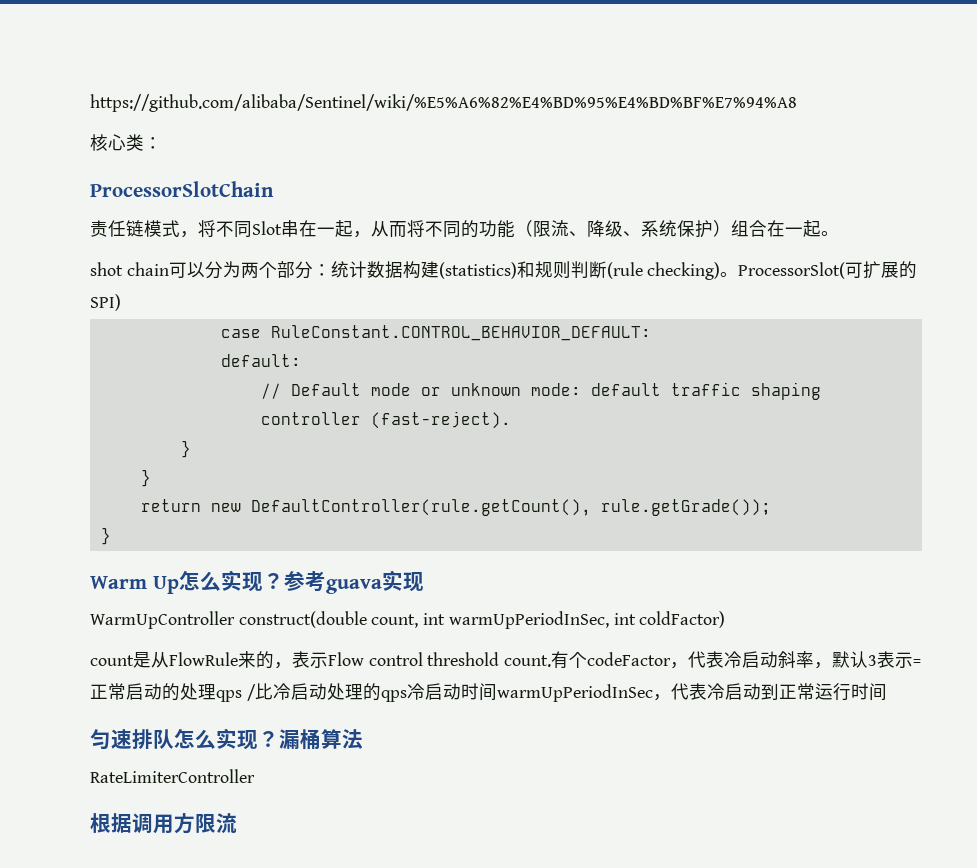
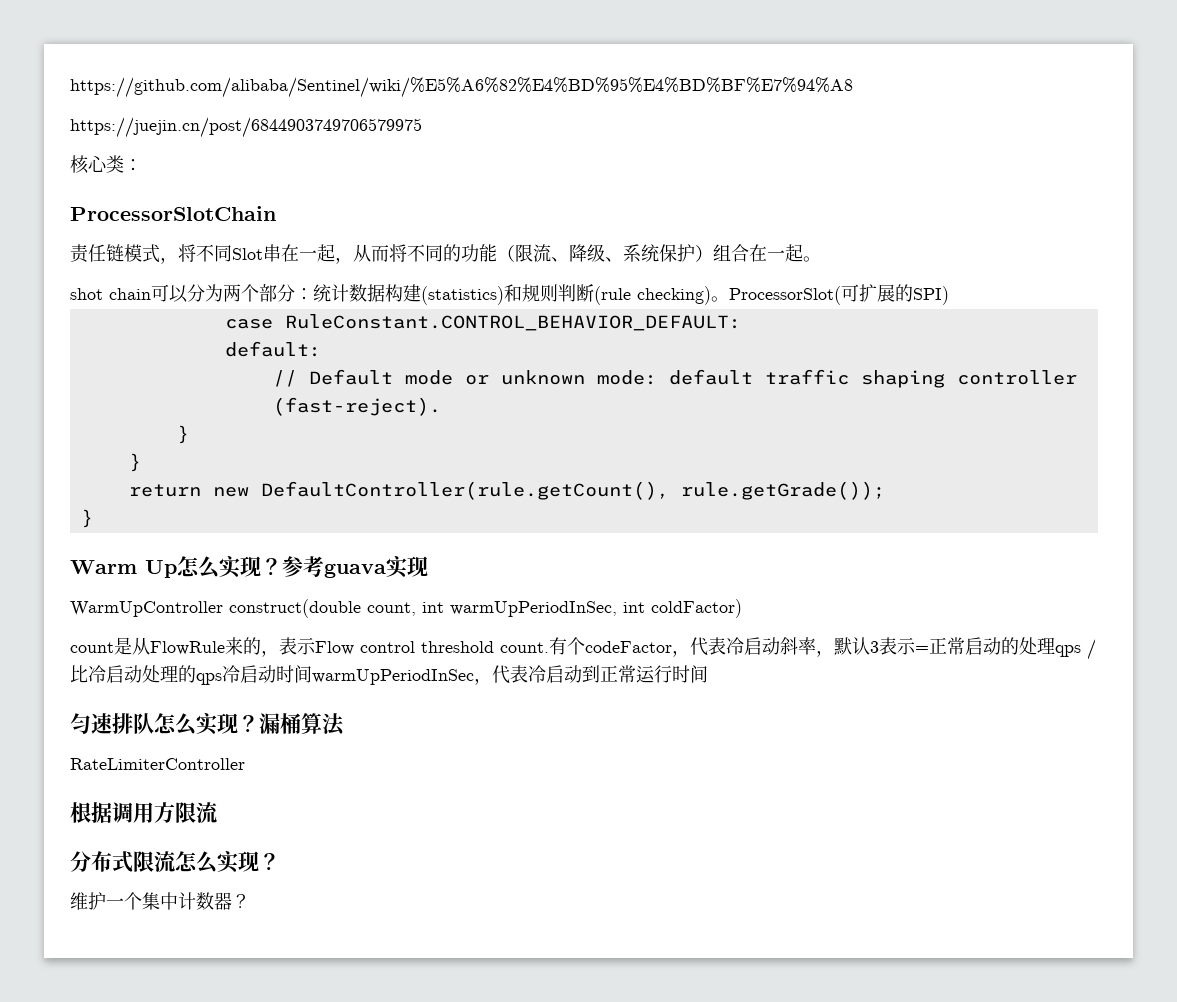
+ https://juejin.cn/post/6844903749706579975
+ 分布式限流怎么实现？
+ 维护一个集中计数器？

